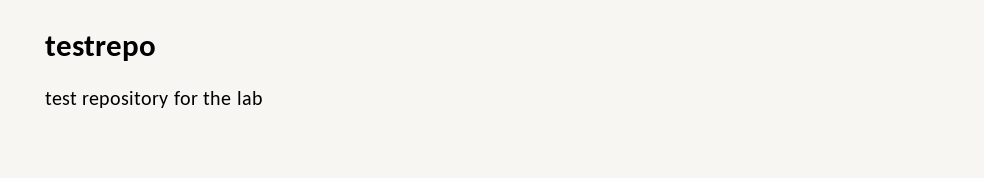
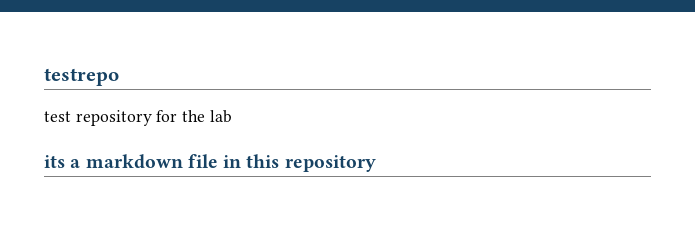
+ its a markdown file in this repository

